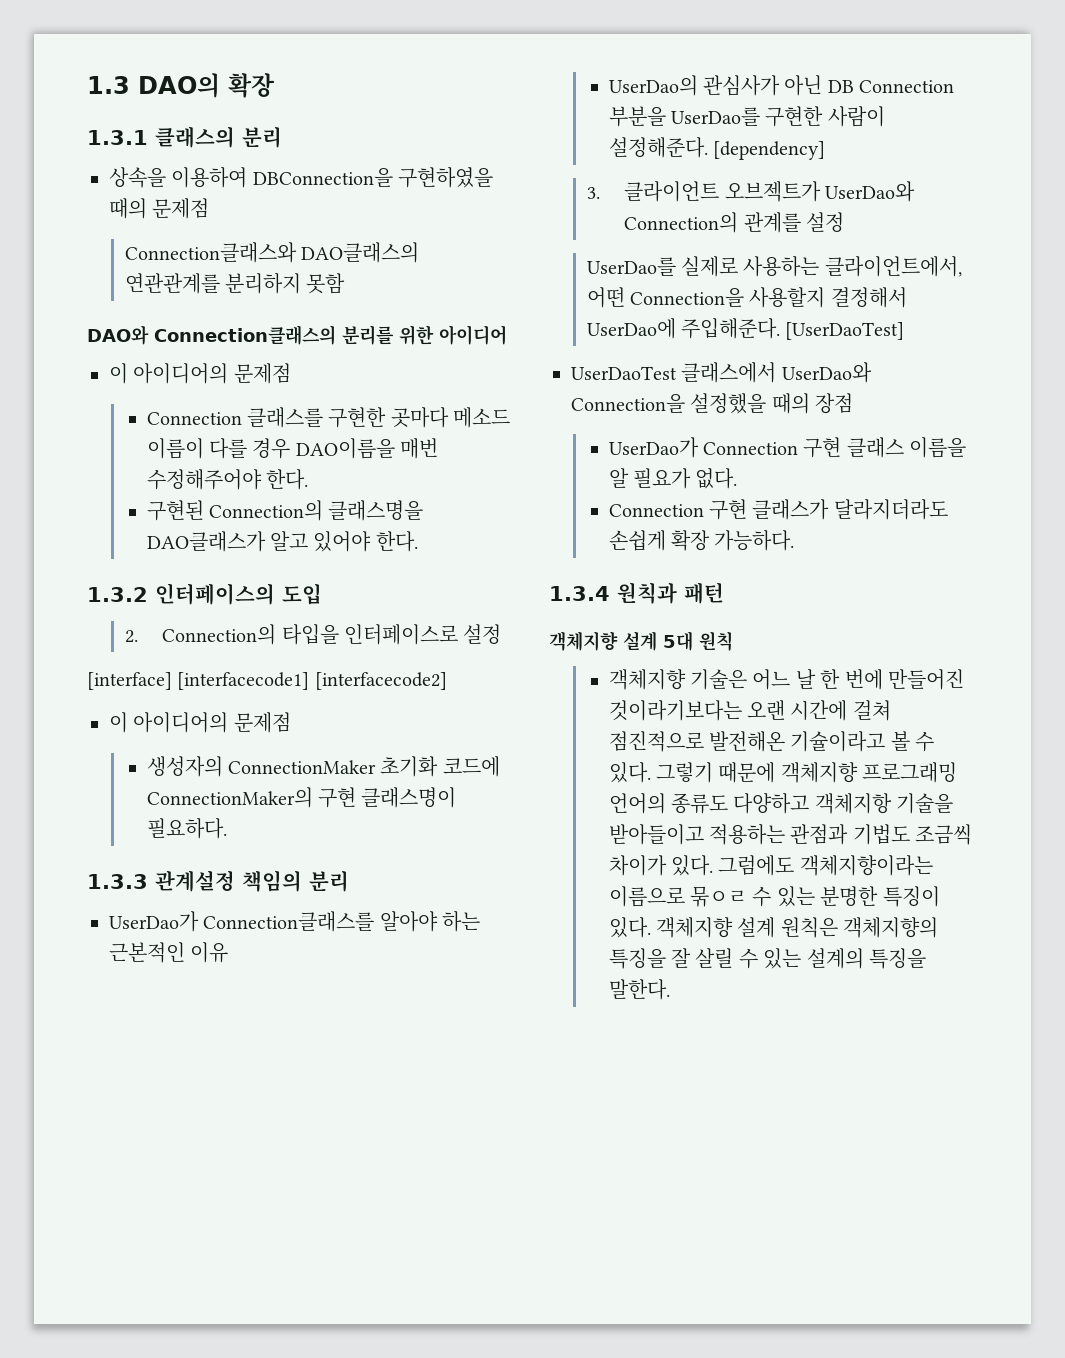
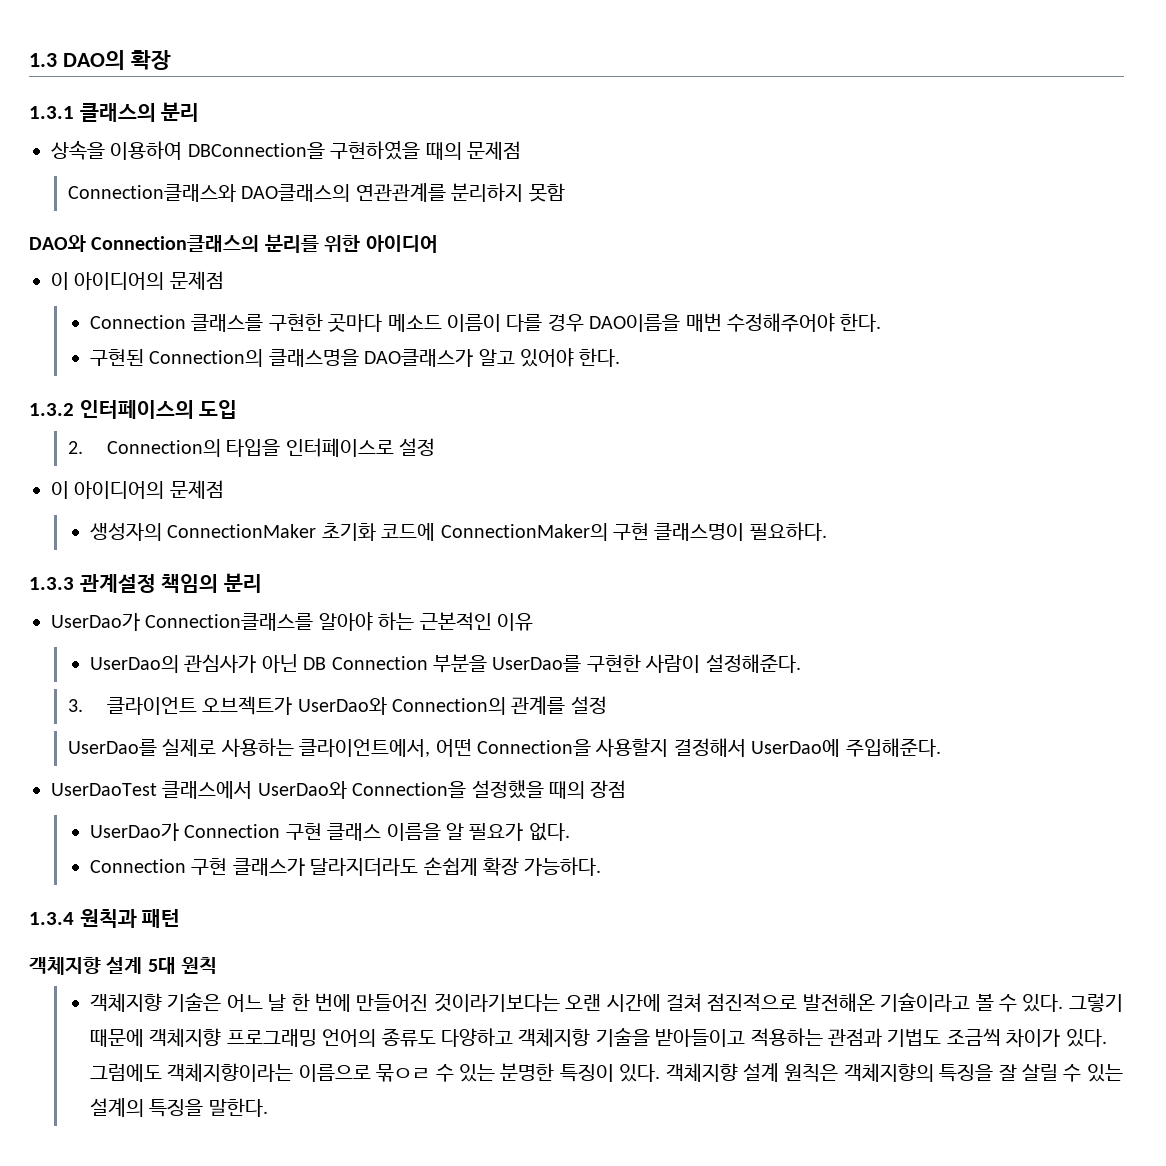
- [interface] [interfacecode1] [interfacecode2]
- [dependency]
- [UserDaoTest]

